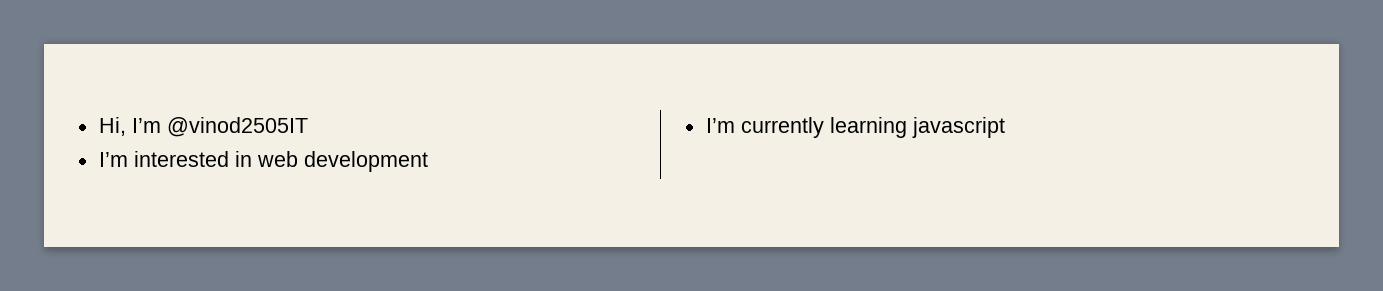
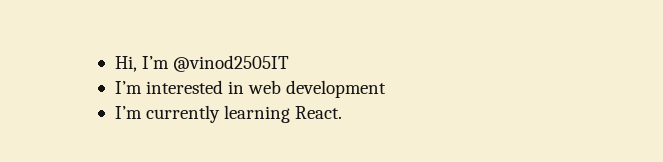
- I’m currently learning javascript
+ I’m currently learning React.

